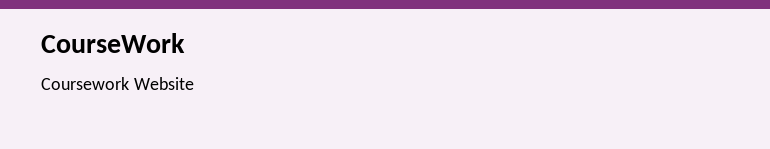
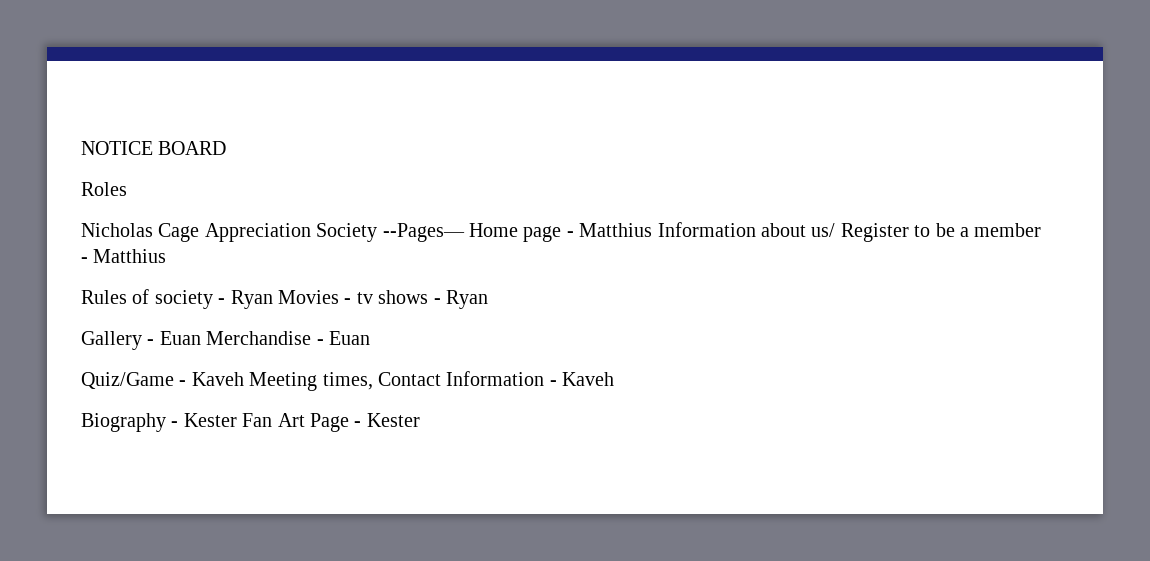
- CourseWork
- Coursework Website
+ NOTICE BOARD
+ Roles
+ Nicholas Cage Appreciation Society --Pages— Home page - Matthius Information about us/ Register to be a member - Matthius
+ Rules of society - Ryan Movies - tv shows - Ryan
+ Gallery - Euan Merchandise - Euan
+ Quiz/Game - Kaveh Meeting times, Contact Information - Kaveh
+ Biography - Kester Fan Art Page - Kester

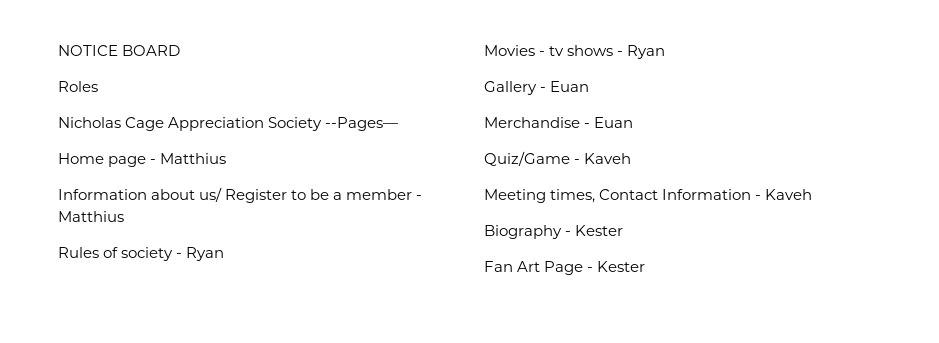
- Nicholas Cage Appreciation Society --Pages— Home page - Matthius Information about us/ Register to be a member - Matthius
+ Nicholas Cage Appreciation Society --Pages—
+ Home page - Matthius
+ Information about us/ Register to be a member - Matthius
- Rules of society - Ryan Movies - tv shows - Ryan
+ Rules of society - Ryan
+ Movies - tv shows - Ryan
- Gallery - Euan Merchandise - Euan
+ Gallery - Euan
+ Merchandise - Euan
- Quiz/Game - Kaveh Meeting times, Contact Information - Kaveh
+ Quiz/Game - Kaveh
+ Meeting times, Contact Information - Kaveh
- Biography - Kester Fan Art Page - Kester
+ Biography - Kester
+ Fan Art Page - Kester

